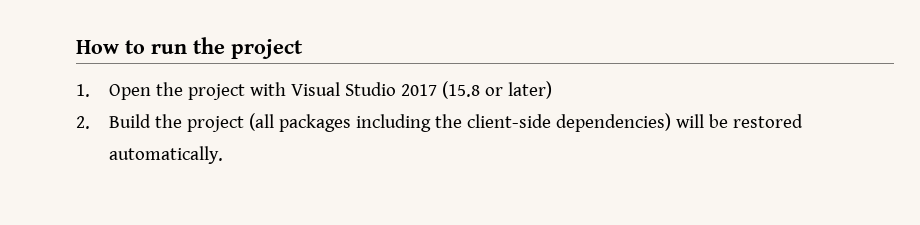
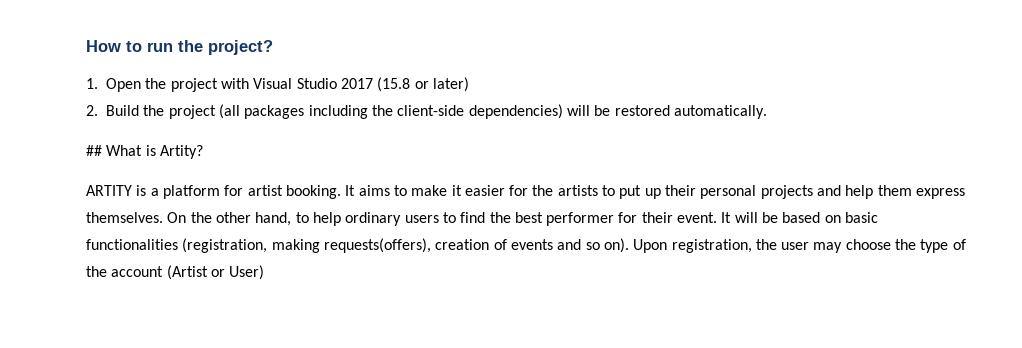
- How to run the project
+ How to run the project?
+ ## What is Artity?
+ ARTITY is a platform for artist booking. It aims to make it easier for the artists to put up their personal projects and help them express themselves. On the other hand, to help ordinary users to find the best performer for their event. It will be based on basic functionalities (registration, making requests(offers), creation of events and so on). Upon registration, the user may choose the type of the account (Artist or User)

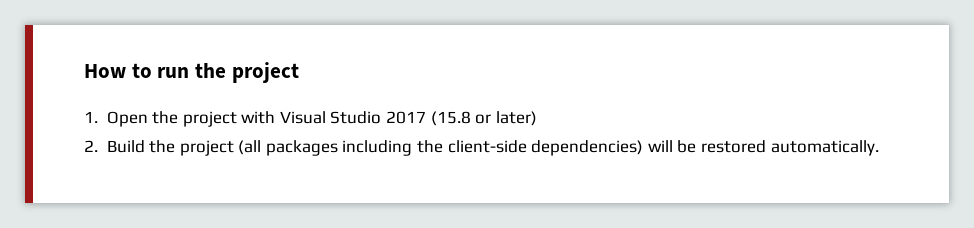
- How to run the project?
+ How to run the project
- ## What is Artity?
- ARTITY is a platform for artist booking. It aims to make it easier for the artists to put up their personal projects and help them express themselves. On the other hand, to help ordinary users to find the best performer for their event. It will be based on basic functionalities (registration, making requests(offers), creation of events and so on). Upon registration, the user may choose the type of the account (Artist or User)

